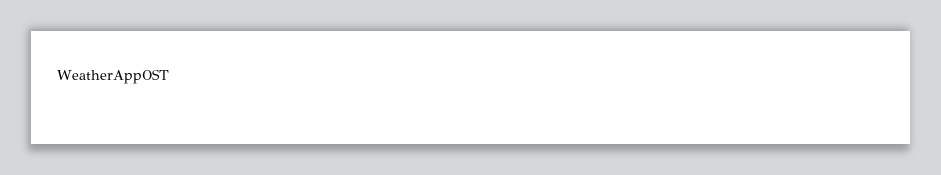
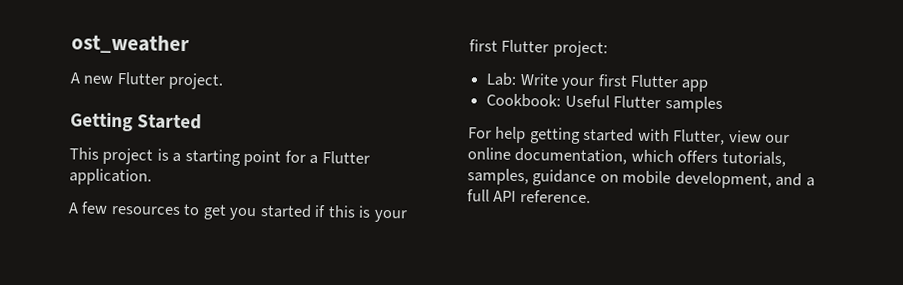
- WeatherAppOST
+ ost_weather
+ A new Flutter project.
+ Getting Started
+ This project is a starting point for a Flutter application.
+ A few resources to get you started if this is your first Flutter project:
+ Lab: Write your first Flutter app
+ Cookbook: Useful Flutter samples
+ For help getting started with Flutter, view our online documentation, which offers tutorials, samples, guidance on mobile development, and a full API reference.

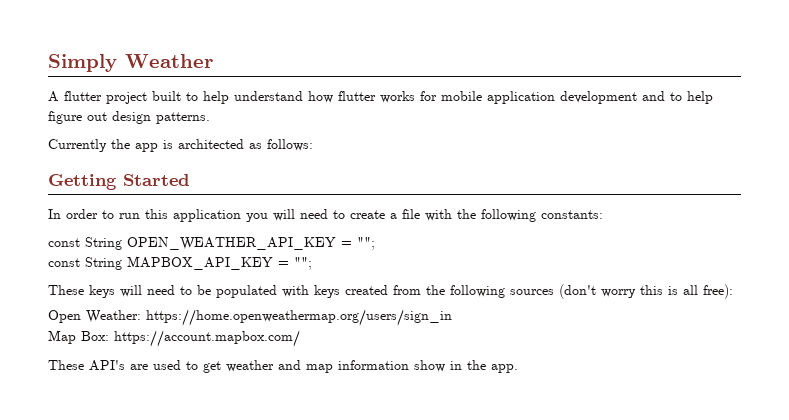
- ost_weather
- A new Flutter project.
+ Simply Weather
+ A flutter project built to help understand how flutter works for mobile application development and to help figure out design patterns.
+ Currently the app is architected as follows:
  Getting Started
- This project is a starting point for a Flutter application.
- A few resources to get you started if this is your first Flutter project:
- Lab: Write your first Flutter app
- Cookbook: Useful Flutter samples
- For help getting started with Flutter, view our online documentation, which offers tutorials, samples, guidance on mobile development, and a full API reference.
+ In order to run this application you will need to create a file with the following constants:
+ const String OPEN_WEATHER_API_KEY = "";
+ const String MAPBOX_API_KEY = "";
+ These keys will need to be populated with keys created from the following sources (don't worry this is all free):
+ Open Weather: https://home.openweathermap.org/users/sign_in
+ Map Box: https://account.mapbox.com/
+ These API's are used to get weather and map information show in the app.

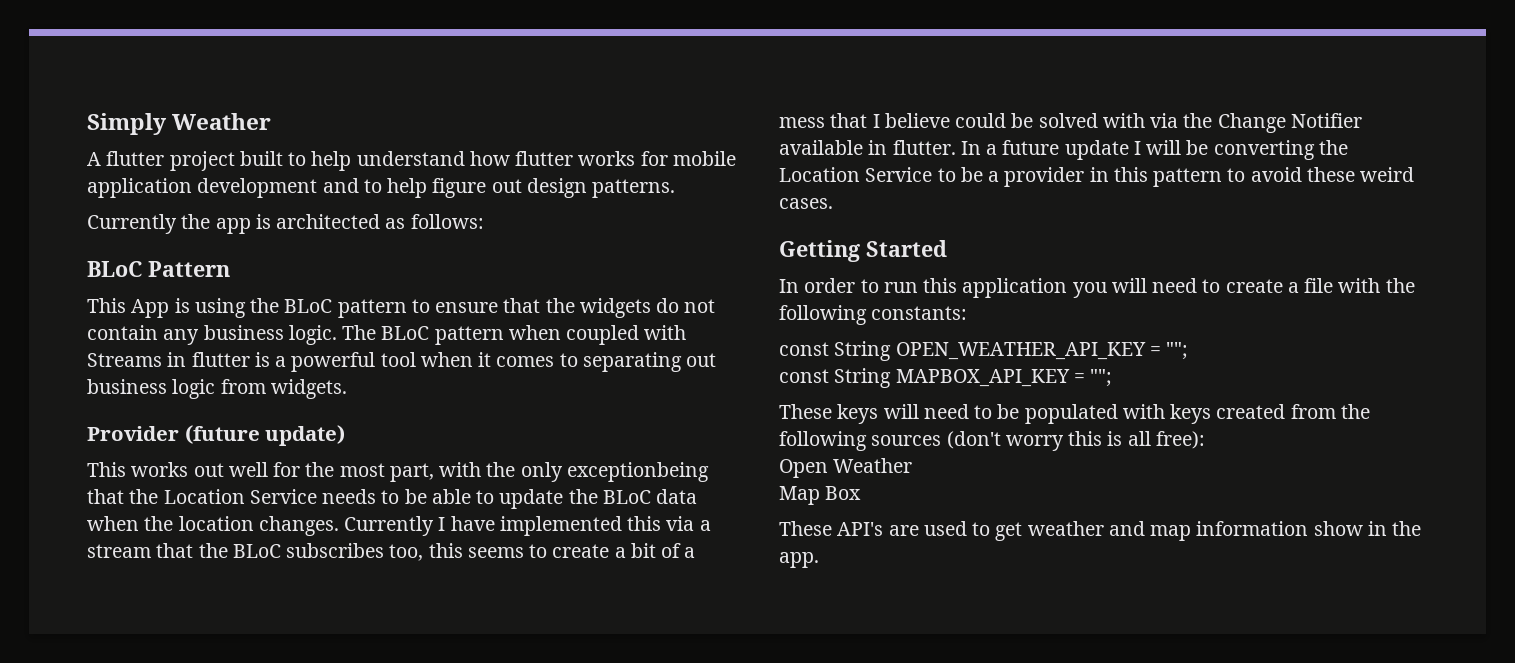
+ BLoC Pattern
+ This App is using the BLoC pattern to ensure that the widgets do not contain any business logic. The BLoC pattern when coupled with Streams in flutter is a powerful tool when it comes to separating out business logic from widgets.
+ Provider (future update)
+ This works out well for the most part, with the only exceptionbeing that the Location Service needs to be able to update the BLoC data when the location changes. Currently I have implemented this via a stream that the BLoC subscribes too, this seems to create a bit of a mess that I believe could be solved with via the Change Notifier available in flutter. In a future update I will be converting the Location Service to be a provider in this pattern to avoid these weird cases.
- Open Weather: https://home.openweathermap.org/users/sign_in
+ Open Weather
- Map Box: https://account.mapbox.com/
+ Map Box

